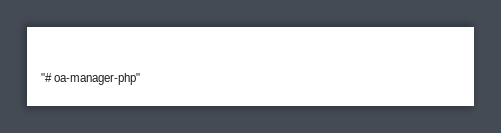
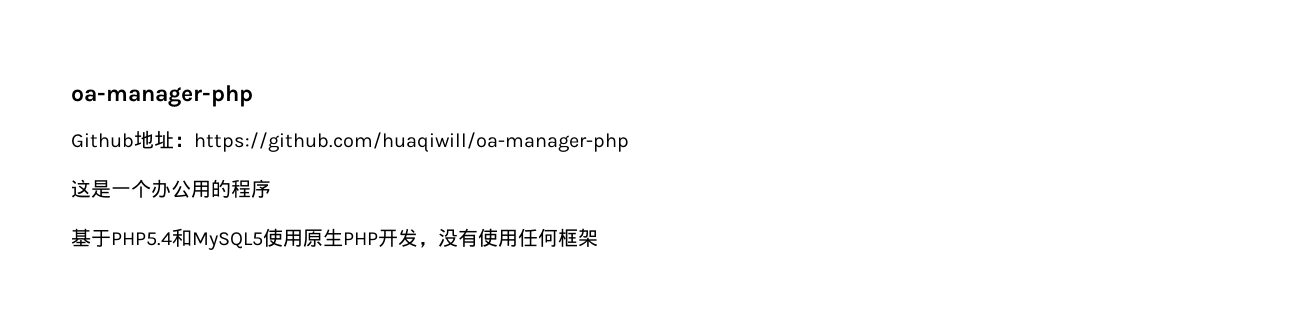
- "# oa-manager-php"
+ oa-manager-php
+ Github地址：https://github.com/huaqiwill/oa-manager-php
+ 这是一个办公用的程序
+ 基于PHP5.4和MySQL5使用原生PHP开发，没有使用任何框架

